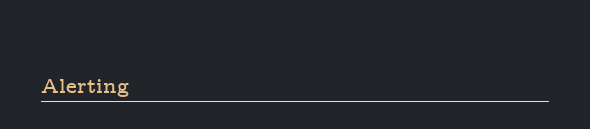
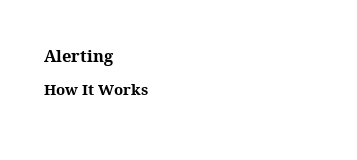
+ How It Works

